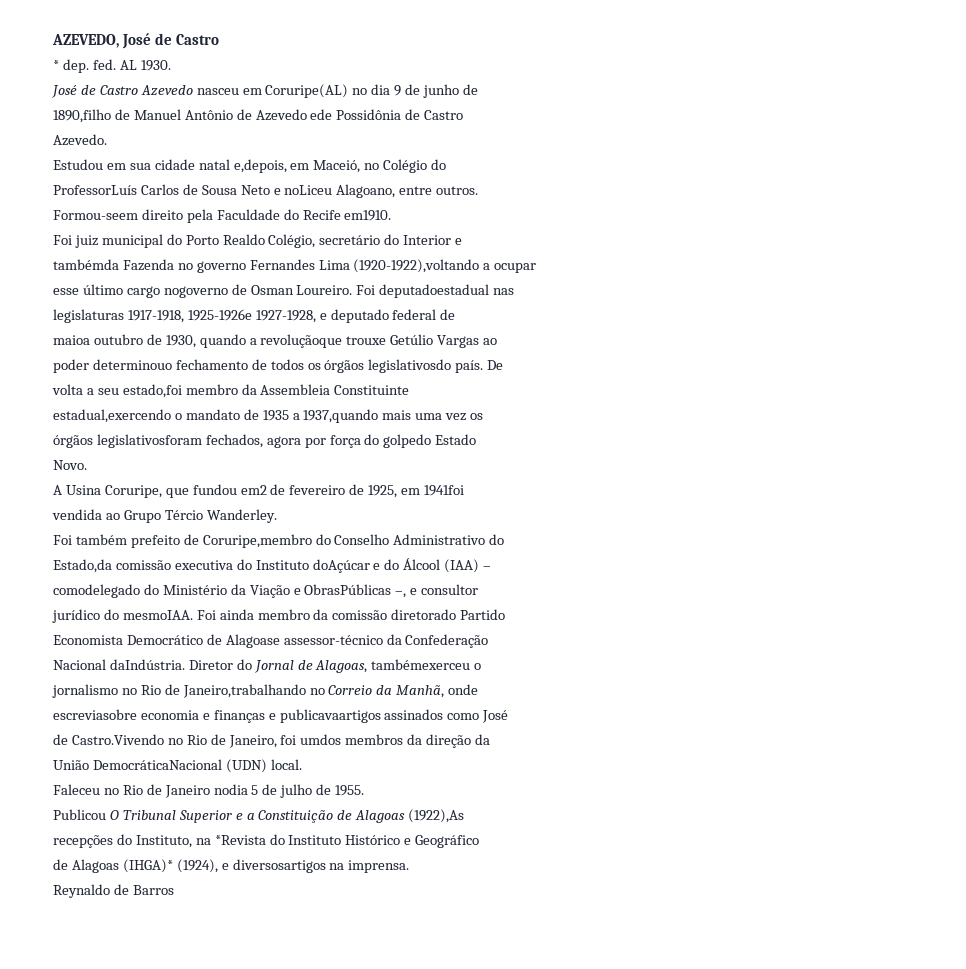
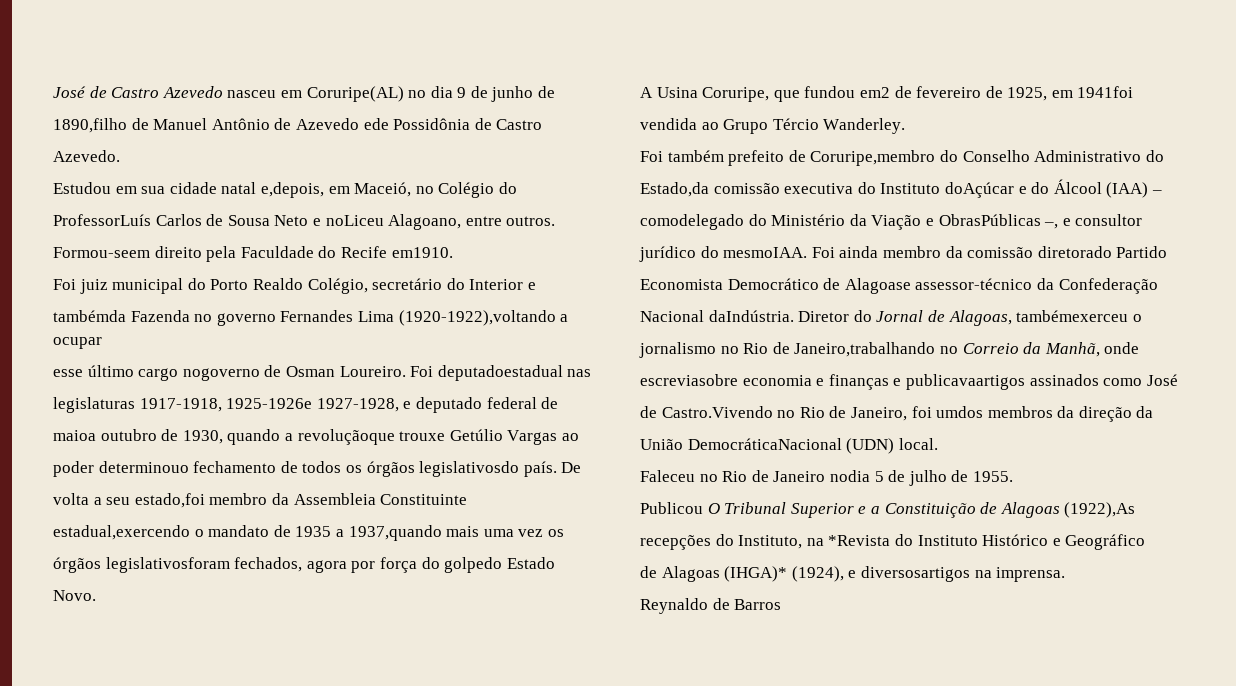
- AZEVEDO, José de Castro
- * dep. fed. AL 1930.

